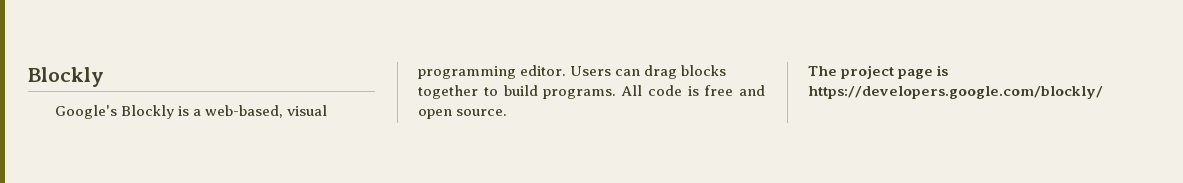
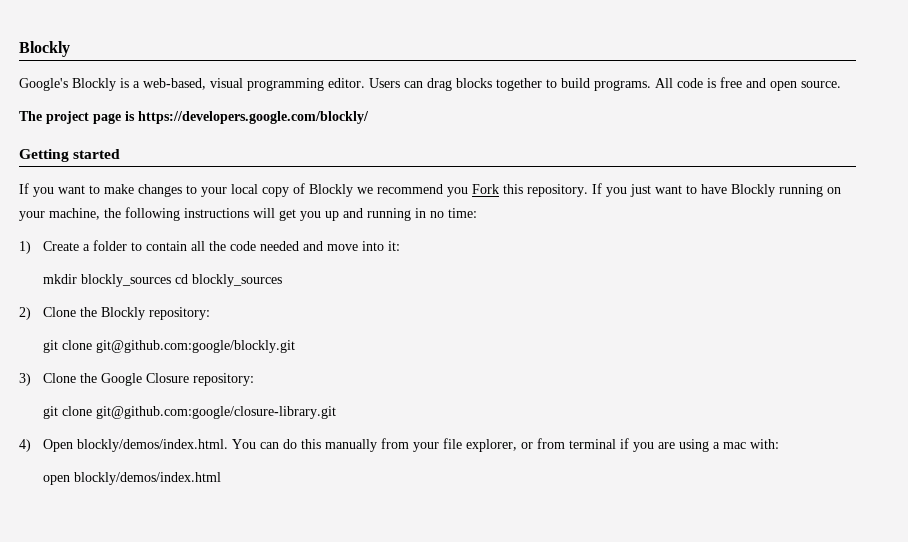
+ Getting started
+ If you want to make changes to your local copy of Blockly we recommend you Fork this repository. If you just want to have Blockly running on your machine, the following instructions will get you up and running in no time:
+ 1) Create a folder to contain all the code needed and move into it:
+ mkdir blockly_sources cd blockly_sources
+ 2) Clone the Blockly repository:
+ git clone git@github.com:google/blockly.git
+ 3) Clone the Google Closure repository:
+ git clone git@github.com:google/closure-library.git
+ 4) Open blockly/demos/index.html. You can do this manually from your file explorer, or from terminal if you are using a mac with:
+ open blockly/demos/index.html

